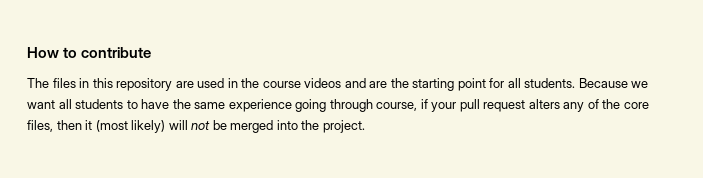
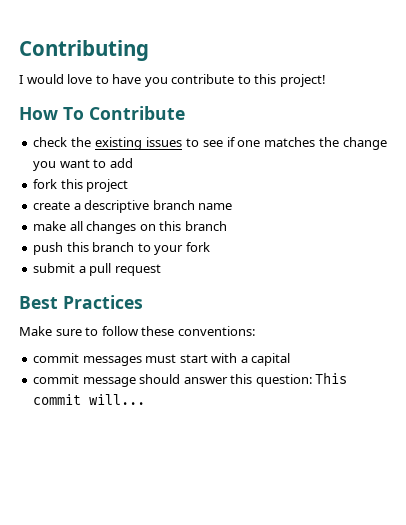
- How to contribute
- The files in this repository are used in the course videos and are the starting point for all students. Because we want all students to have the same experience going through course, if your pull request alters any of the core files, then it (most likely) will not be merged into the project.
+ Contributing
+ I would love to have you contribute to this project!
+ How To Contribute
+ check the existing issues to see if one matches the change you want to add
+ fork this project
+ create a descriptive branch name
+ make all changes on this branch
+ push this branch to your fork
+ submit a pull request
+ Best Practices
+ Make sure to follow these conventions:
+ commit messages must start with a capital
+ commit message should answer this question: This commit will...

